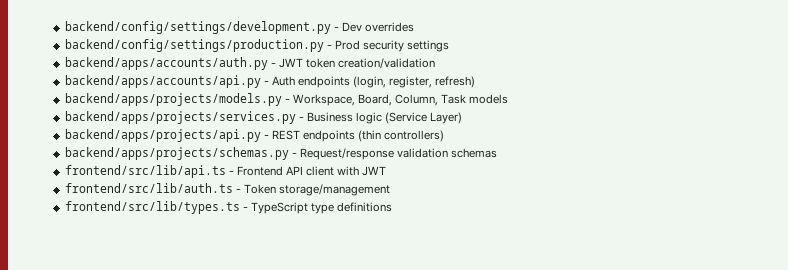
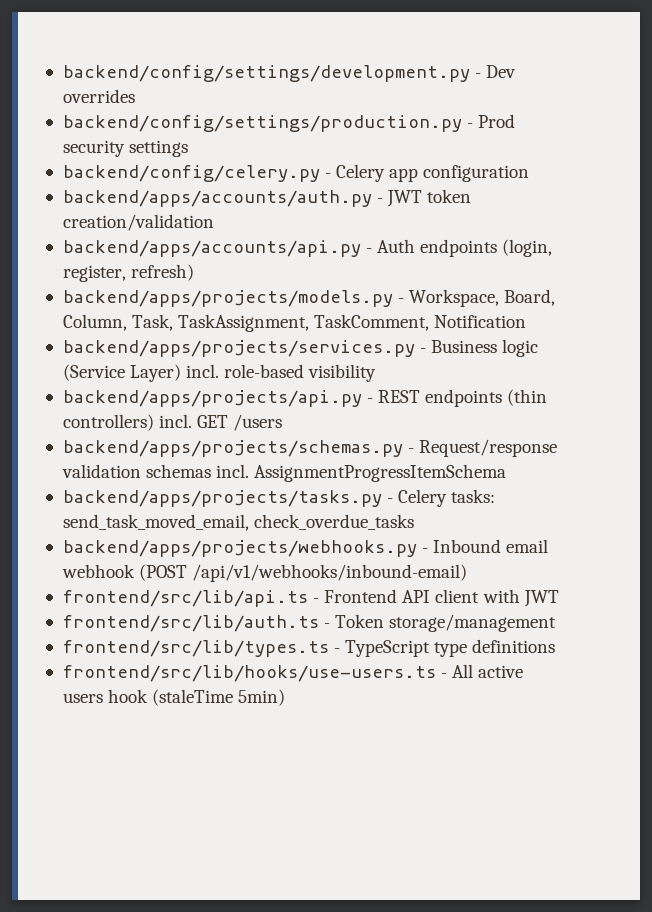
+ backend/config/celery.py - Celery app configuration
- backend/apps/projects/models.py - Workspace, Board, Column, Task models
+ backend/apps/projects/models.py - Workspace, Board, Column, Task, TaskAssignment, TaskComment, Notification
- backend/apps/projects/services.py - Business logic (Service Layer)
+ backend/apps/projects/services.py - Business logic (Service Layer) incl. role-based visibility
- backend/apps/projects/api.py - REST endpoints (thin controllers)
+ backend/apps/projects/api.py - REST endpoints (thin controllers) incl. GET /users
- backend/apps/projects/schemas.py - Request/response validation schemas
+ backend/apps/projects/schemas.py - Request/response validation schemas incl. AssignmentProgressItemSchema
+ backend/apps/projects/tasks.py - Celery tasks: send_task_moved_email, check_overdue_tasks
+ backend/apps/projects/webhooks.py - Inbound email webhook (POST /api/v1/webhooks/inbound-email)
+ frontend/src/lib/hooks/use-users.ts - All active users hook (staleTime 5min)

